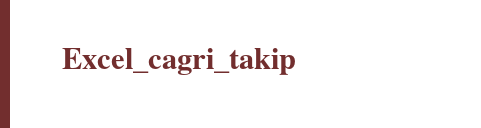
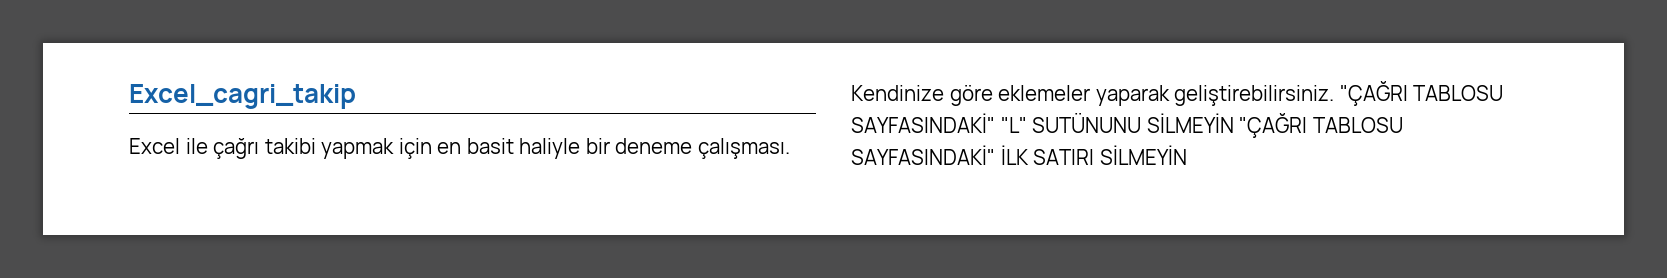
+ Excel ile çağrı takibi yapmak için en basit haliyle bir deneme çalışması. Kendinize göre eklemeler yaparak geliştirebilirsiniz. "ÇAĞRI TABLOSU SAYFASINDAKİ" "L" SUTÜNUNU SİLMEYİN "ÇAĞRI TABLOSU SAYFASINDAKİ" İLK SATIRI SİLMEYİN

